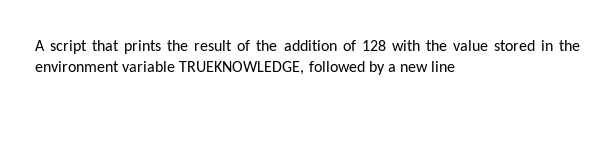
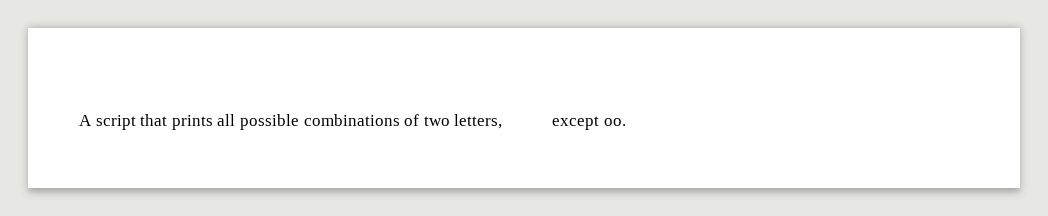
- A script that prints the result of the addition of 128 with the value stored in the environment variable TRUEKNOWLEDGE, followed by a new line
+ A script that prints all possible combinations of two letters, except oo.

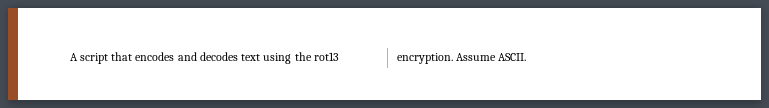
- A script that prints all possible combinations of two letters, except oo.
+ A script that encodes and decodes text using the rot13 encryption. Assume ASCII.

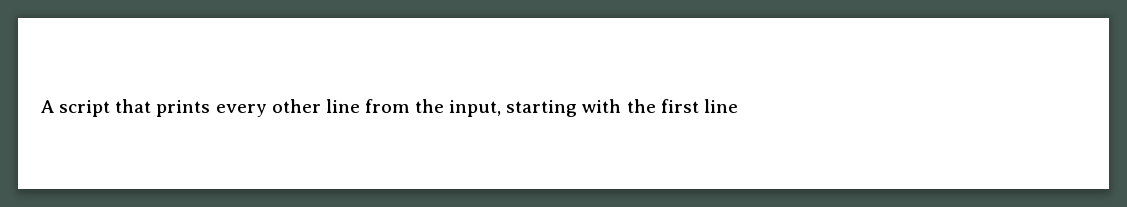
- A script that encodes and decodes text using the rot13 encryption. Assume ASCII.
+ A script that prints every other line from the input, starting with the first line

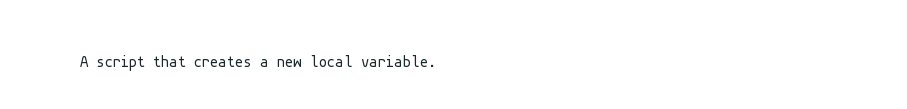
- A script that prints every other line from the input, starting with the first line
+ A script that creates a new local variable.

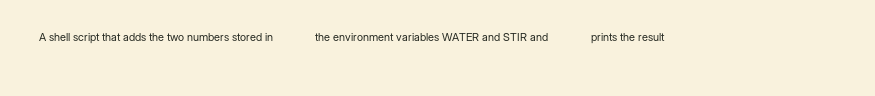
- A script that creates a new local variable.
+ A shell script that adds the two numbers stored in the environment variables WATER and STIR and prints the result

